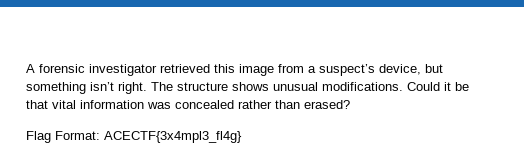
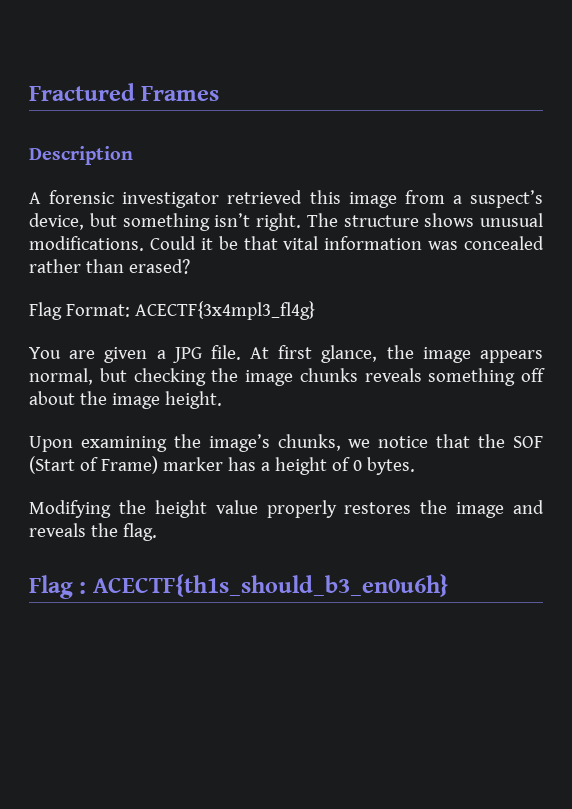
+ Fractured Frames
+ Description
+ You are given a JPG file. At first glance, the image appears normal, but checking the image chunks reveals something off about the image height.
+ Upon examining the image’s chunks, we notice that the SOF (Start of Frame) marker has a height of 0 bytes.
+ Modifying the height value properly restores the image and reveals the flag.
+ Flag : ACECTF{th1s_should_b3_en0u6h}

